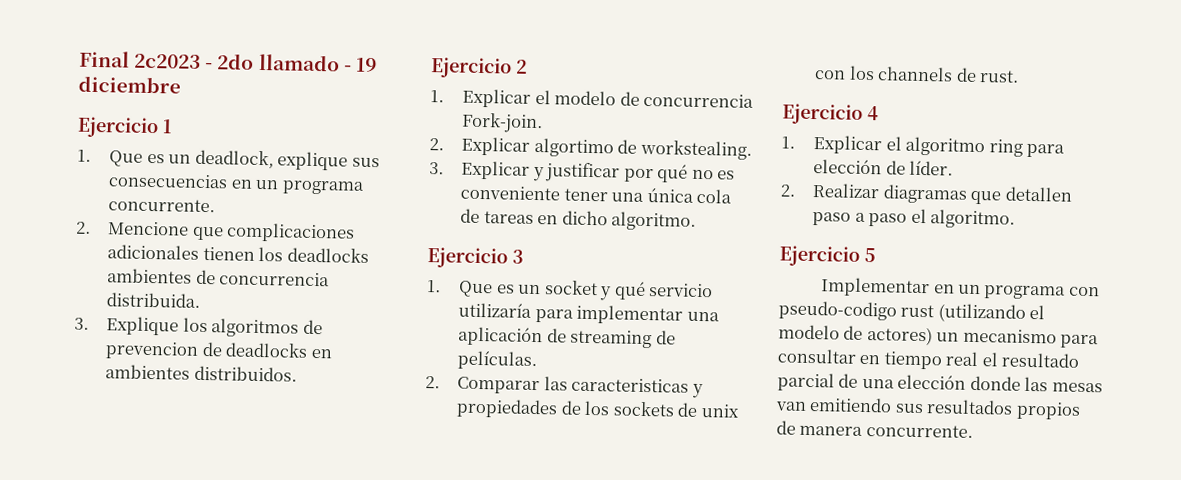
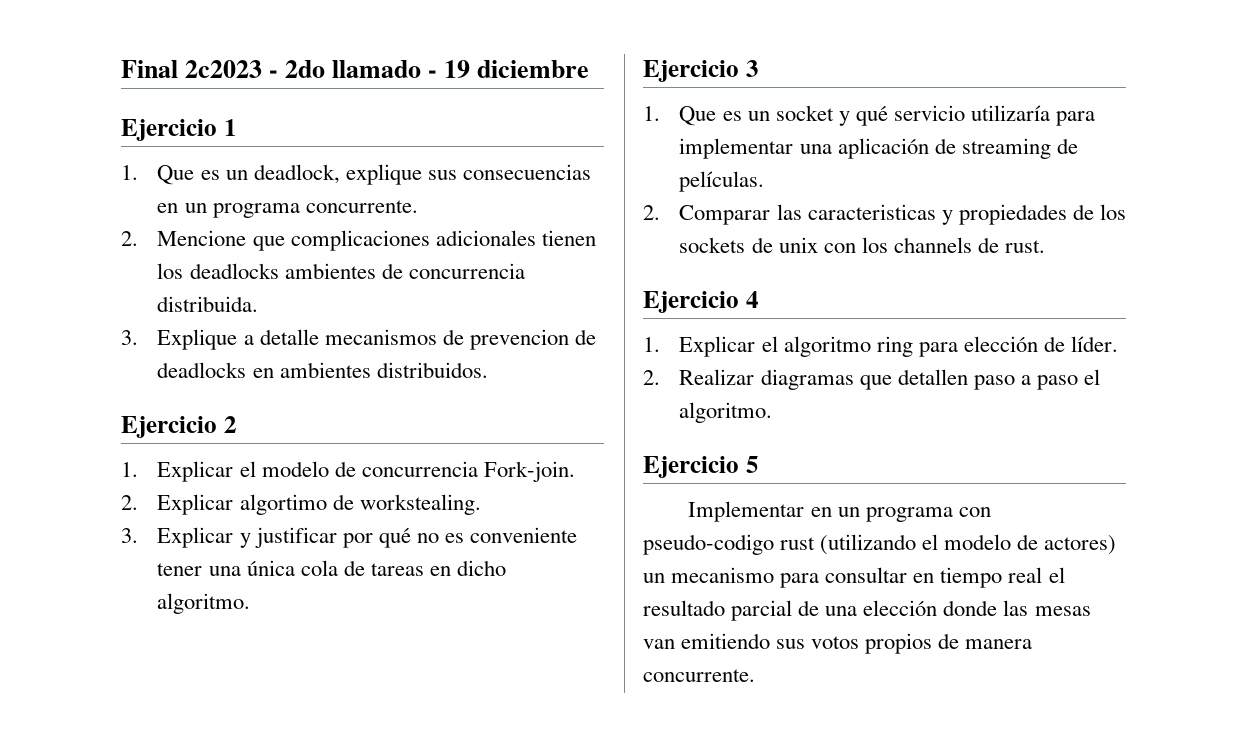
- 3. Explique los algoritmos de prevencion de deadlocks en ambientes distribuidos.
+ 3. Explique a detalle mecanismos de prevencion de deadlocks en ambientes distribuidos.
- Implementar en un programa con pseudo-codigo rust (utilizando el modelo de actores) un mecanismo para consultar en tiempo real el resultado parcial de una elección donde las mesas van emitiendo sus resultados propios de manera concurrente.
+ Implementar en un programa con pseudo-codigo rust (utilizando el modelo de actores) un mecanismo para consultar en tiempo real el resultado parcial de una elección donde las mesas van emitiendo sus votos propios de manera concurrente.

